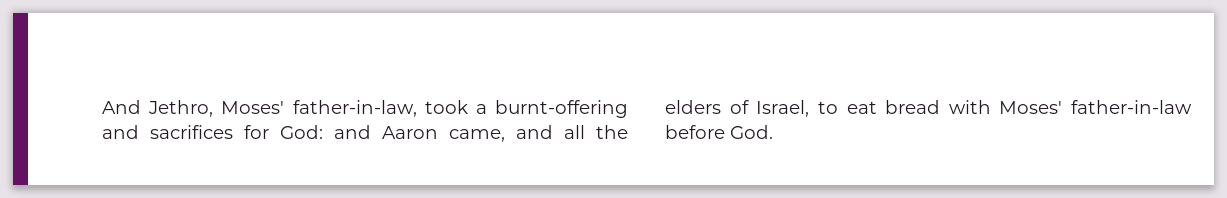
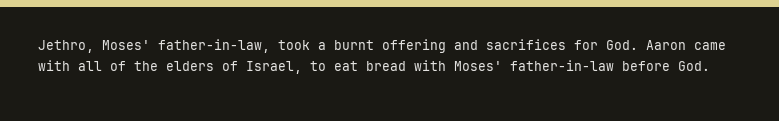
- And Jethro, Moses' father-in-law, took a burnt-offering and sacrifices for God: and Aaron came, and all the elders of Israel, to eat bread with Moses' father-in-law before God.
+ Jethro, Moses' father-in-law, took a burnt offering and sacrifices for God. Aaron came with all of the elders of Israel, to eat bread with Moses' father-in-law before God.

